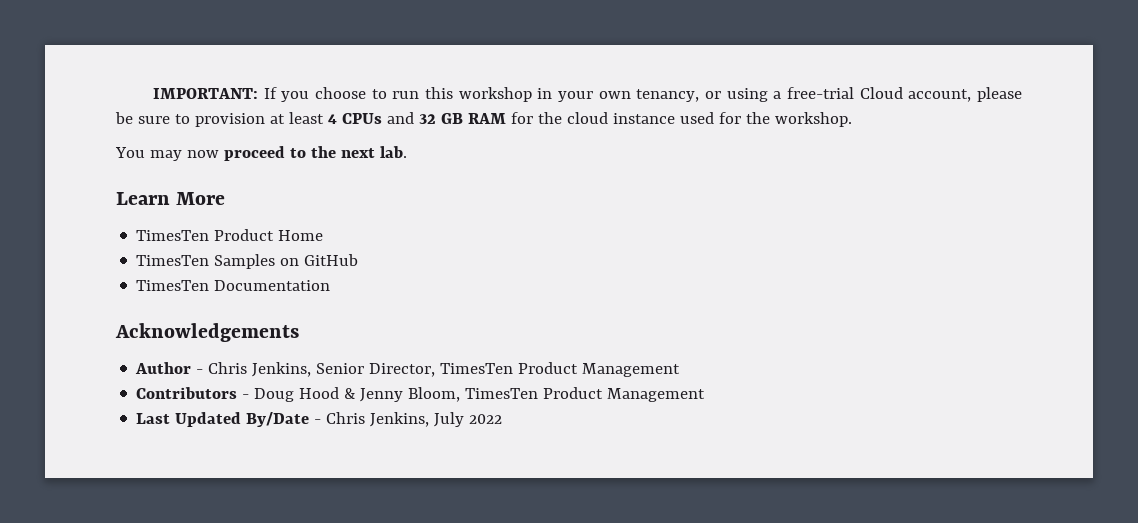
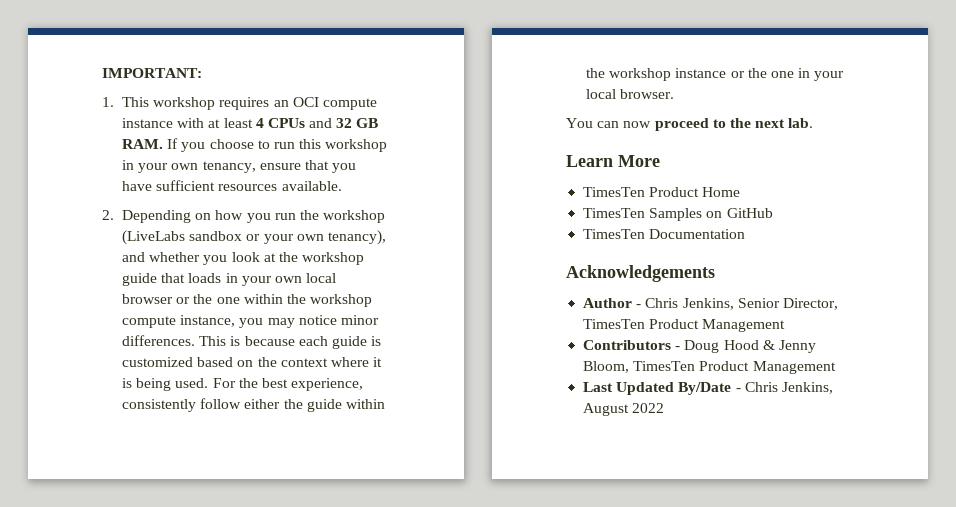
- IMPORTANT: If you choose to run this workshop in your own tenancy, or using a free-trial Cloud account, please be sure to provision at least 4 CPUs and 32 GB RAM for the cloud instance used for the workshop.
+ IMPORTANT:
+ 1. This workshop requires an OCI compute instance with at least 4 CPUs and 32 GB RAM. If you choose to run this workshop in your own tenancy, ensure that you have sufficient resources available.
+ 2. Depending on how you run the workshop (LiveLabs sandbox or your own tenancy), and whether you look at the workshop guide that loads in your own local browser or the one within the workshop compute instance, you may notice minor differences. This is because each guide is customized based on the context where it is being used. For the best experience, consistently follow either the guide within the workshop instance or the one in your local browser.
- You may now proceed to the next lab.
+ You can now proceed to the next lab.
- Last Updated By/Date - Chris Jenkins, July 2022
+ Last Updated By/Date - Chris Jenkins, August 2022

